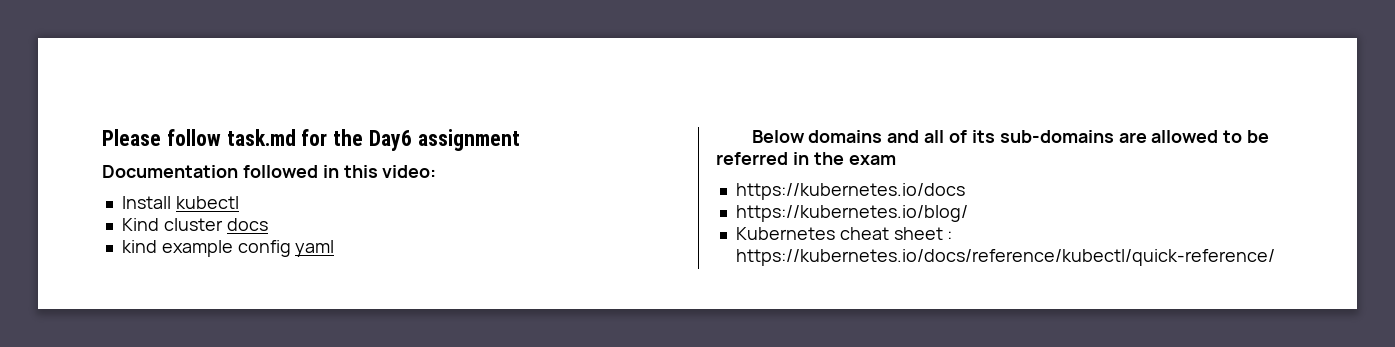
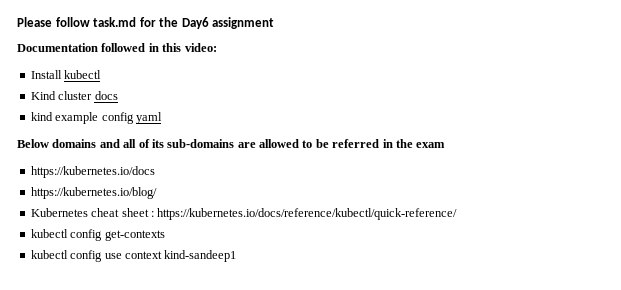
+ kubectl config get-contexts
+ kubectl config use context kind-sandeep1

